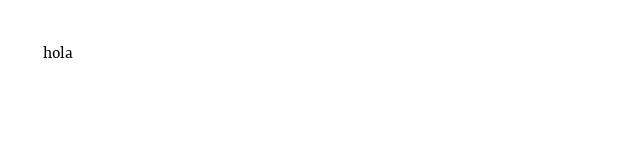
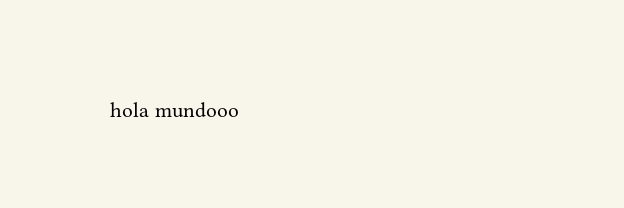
- hola
+ hola mundooo

